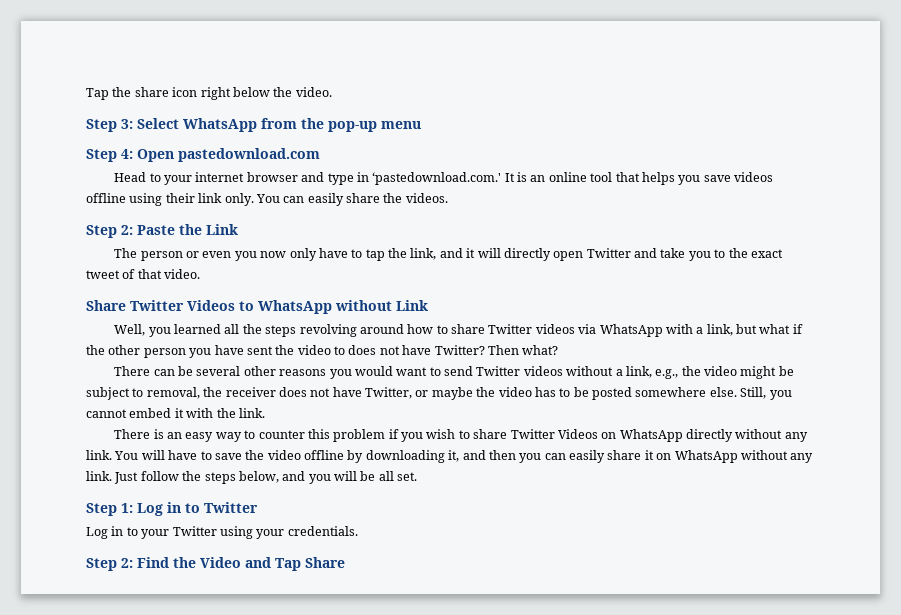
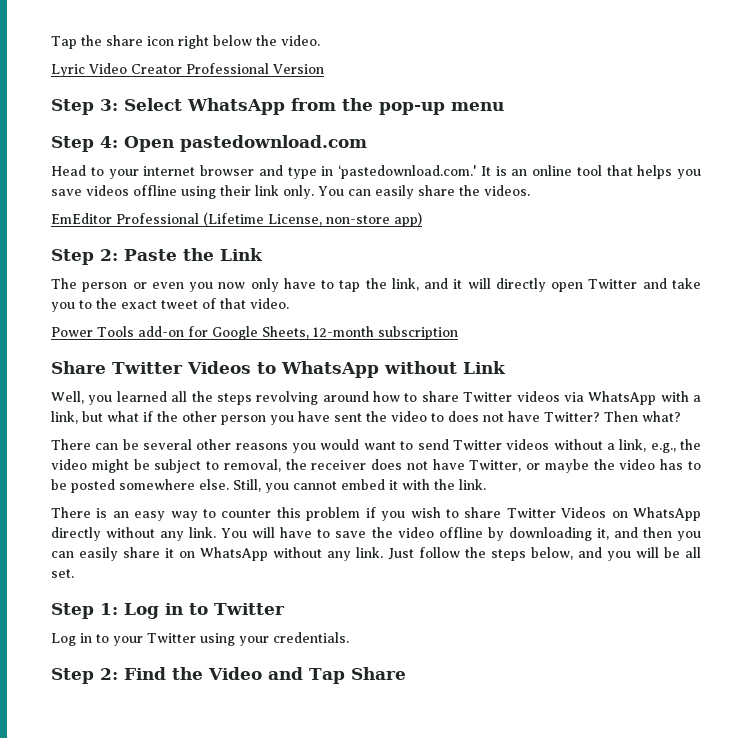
+ Lyric Video Creator Professional Version
+ EmEditor Professional (Lifetime License, non-store app)
+ Power Tools add-on for Google Sheets, 12-month subscription

